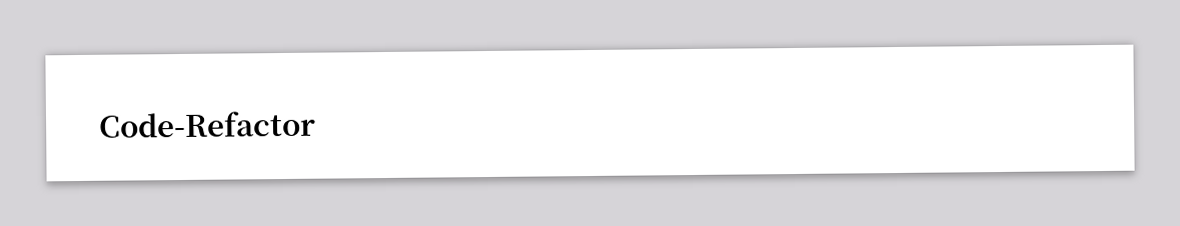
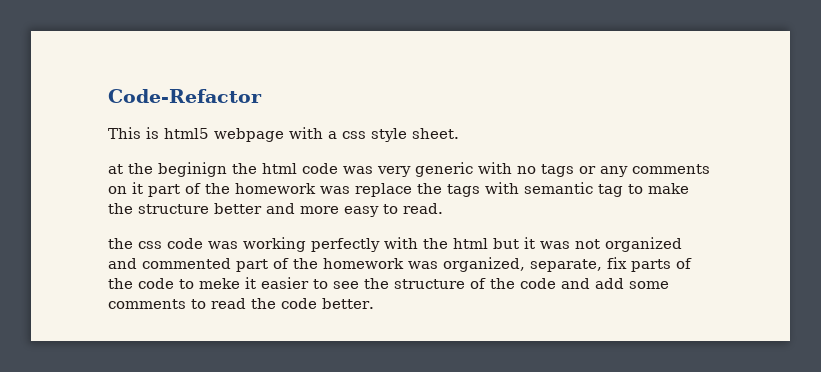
+ This is html5 webpage with a css style sheet.
+ at the beginign the html code was very generic with no tags or any comments on it part of the homework was replace the tags with semantic tag to make the structure better and more easy to read.
+ the css code was working perfectly with the html but it was not organized and commented part of the homework was organized, separate, fix parts of the code to meke it easier to see the structure of the code and add some comments to read the code better.

